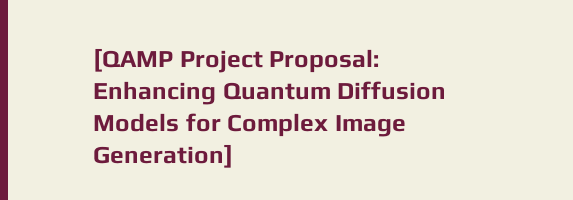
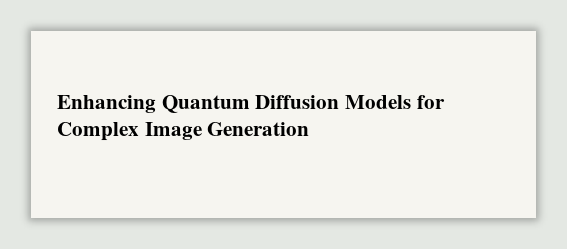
- [QAMP Project Proposal: Enhancing Quantum Diffusion Models for Complex Image Generation]
+ Enhancing Quantum Diffusion Models for Complex Image Generation

